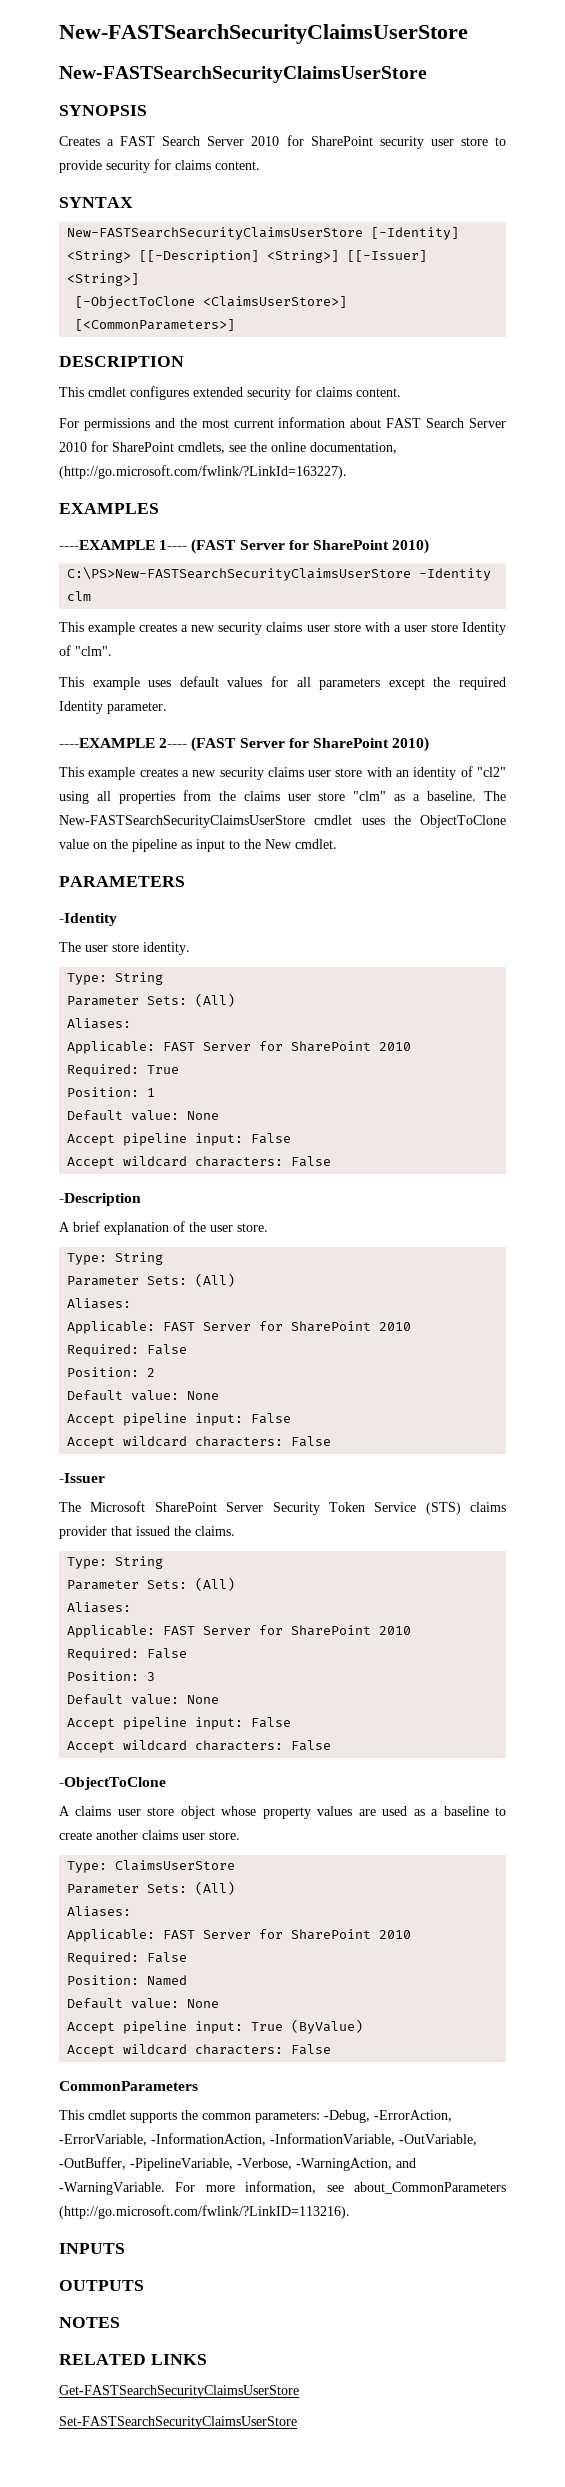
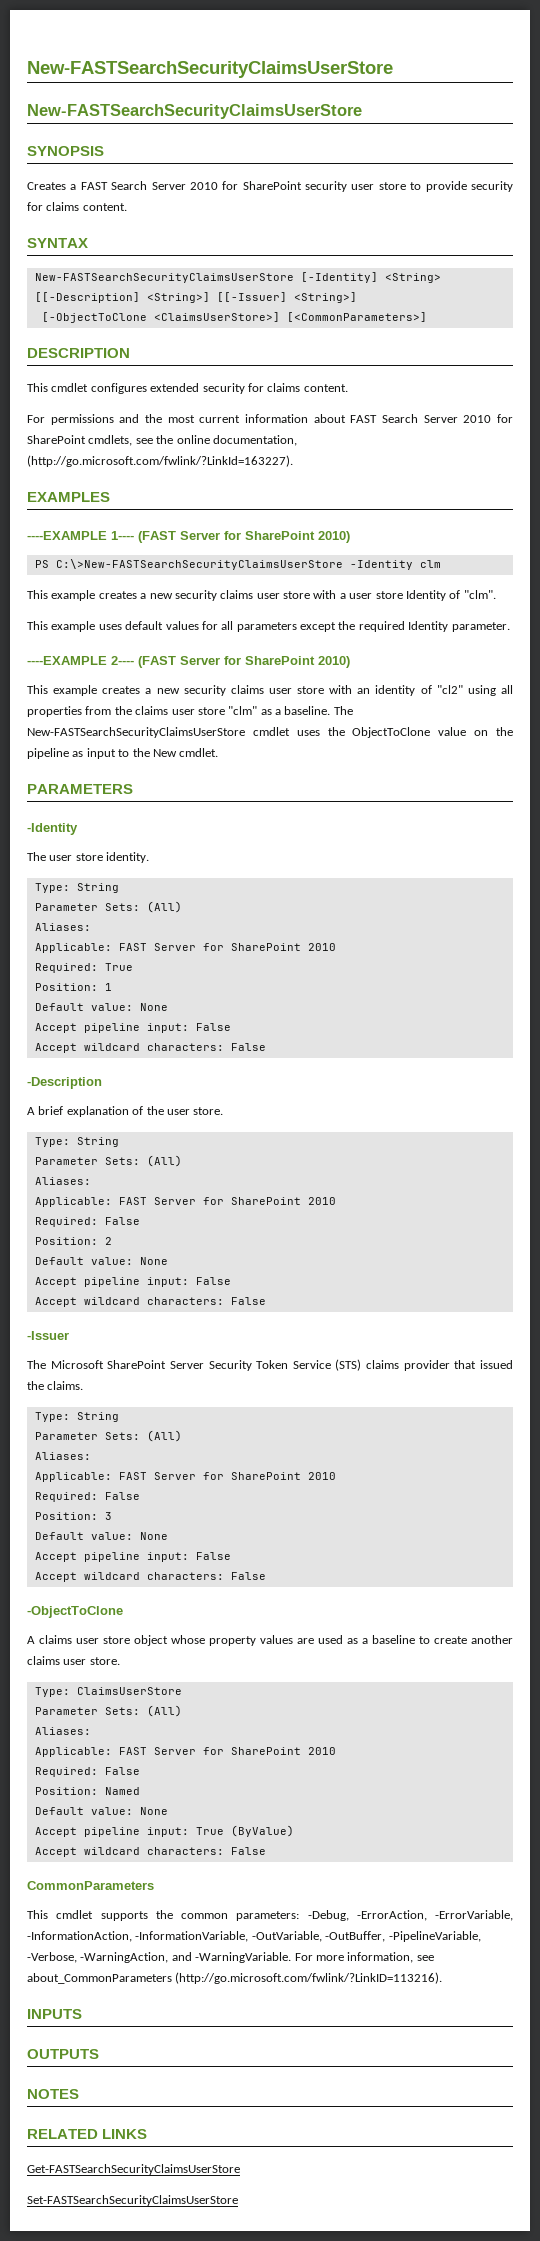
- C:\PS>New-FASTSearchSecurityClaimsUserStore -Identity clm
+ PS C:\>New-FASTSearchSecurityClaimsUserStore -Identity clm

